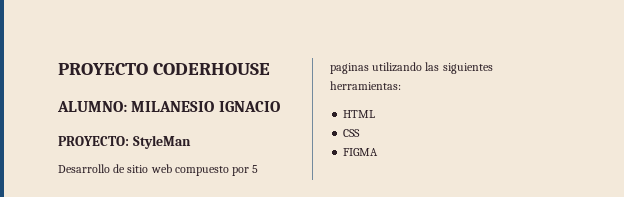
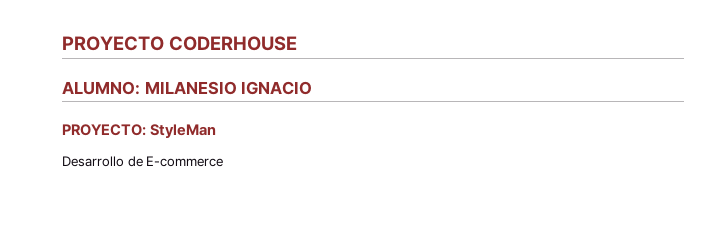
- Desarrollo de sitio web compuesto por 5 paginas utilizando las siguientes herramientas:
- HTML
- CSS
- FIGMA
+ Desarrollo de E-commerce

